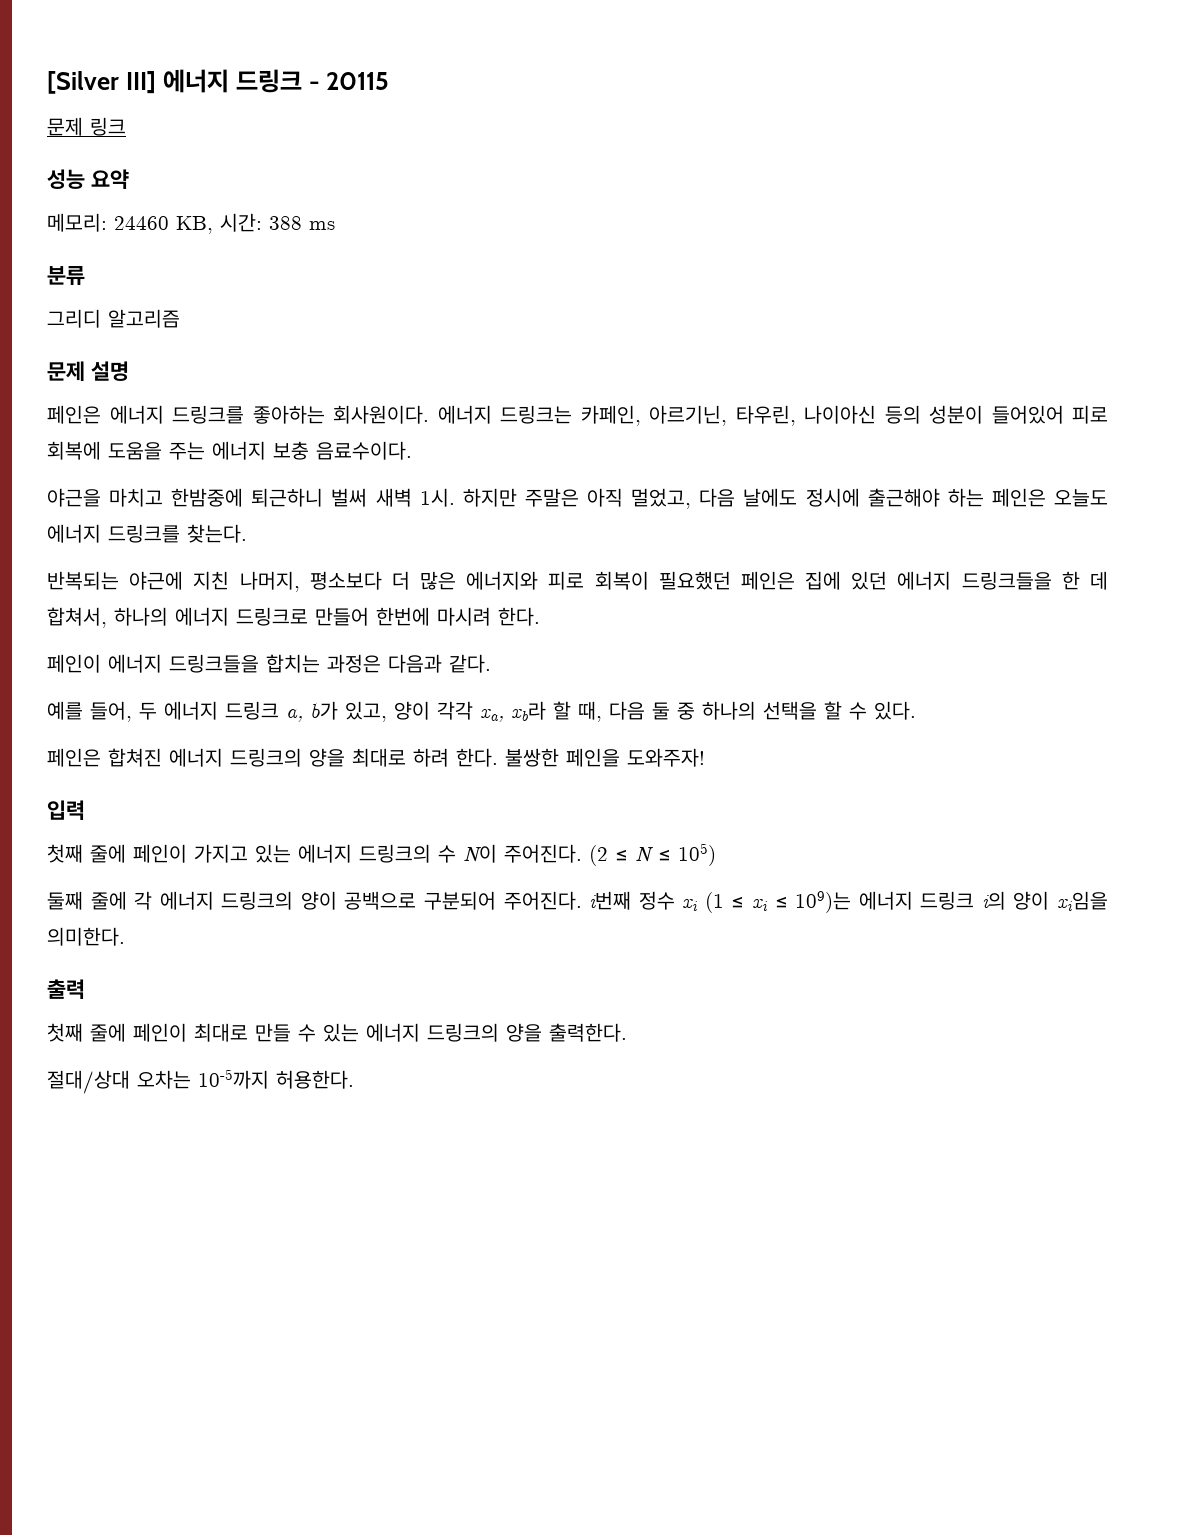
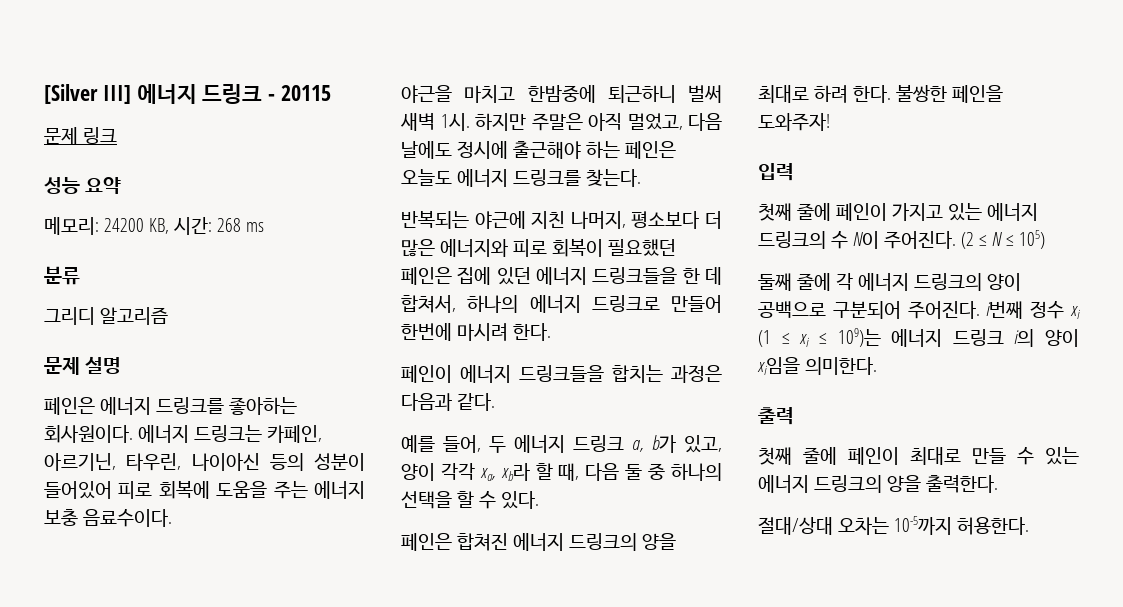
- 메모리: 24460 KB, 시간: 388 ms
+ 메모리: 24200 KB, 시간: 268 ms

